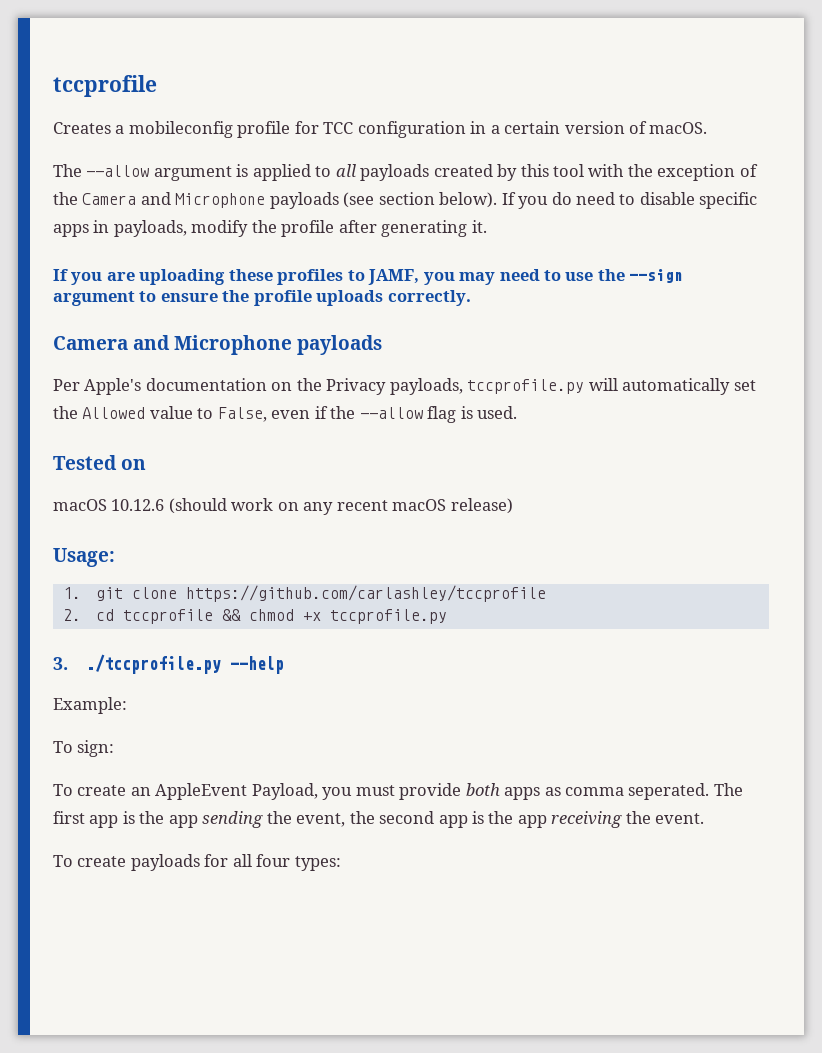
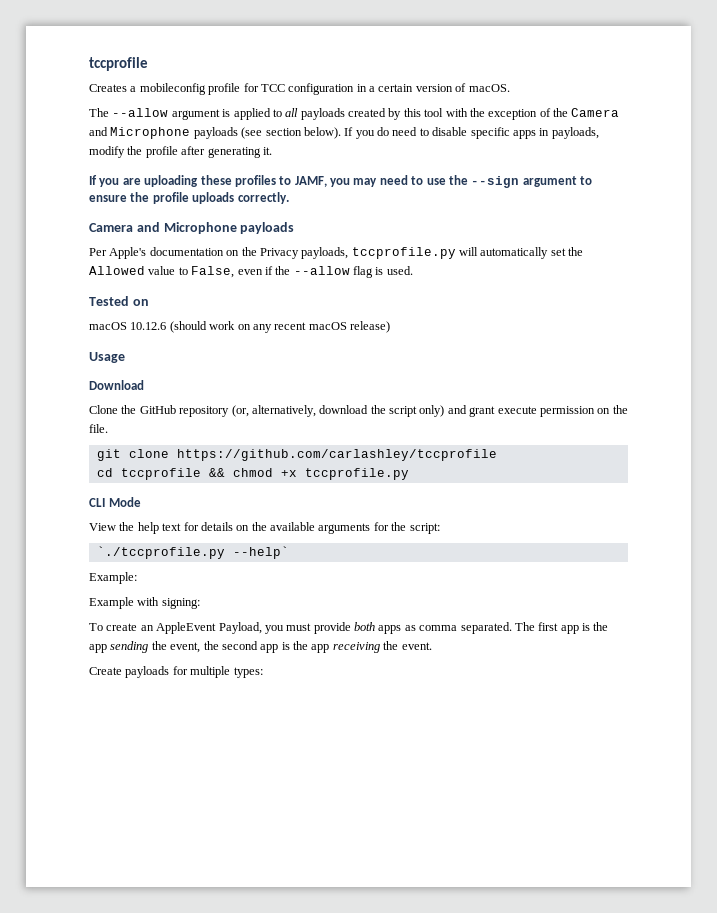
- Usage:
- 1. git clone https://github.com/carlashley/tccprofile
+ Usage
+ Download
+ Clone the GitHub repository (or, alternatively, download the script only) and grant execute permission on the file.
+ git clone https://github.com/carlashley/tccprofile
- 2. cd tccprofile && chmod +x tccprofile.py
+ cd tccprofile && chmod +x tccprofile.py
- 3. ./tccprofile.py --help
+ CLI Mode
+ View the help text for details on the available arguments for the script:
+ `./tccprofile.py --help`
  Example:
- To sign:
+ Example with signing:
- To create an AppleEvent Payload, you must provide both apps as comma seperated.
+ To create an AppleEvent Payload, you must provide both apps as comma separated.
- To create payloads for all four types:
+ Create payloads for multiple types:

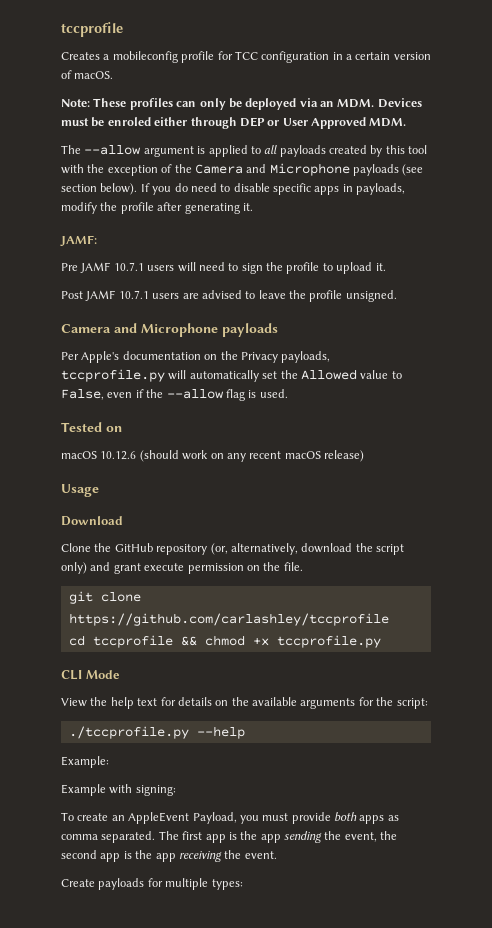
+ Note: These profiles can only be deployed via an MDM. Devices must be enroled either through DEP or User Approved MDM.
- If you are uploading these profiles to JAMF, you may need to use the --sign argument to ensure the profile uploads correctly.
+ JAMF:
+ Pre JAMF 10.7.1 users will need to sign the profile to upload it.
+ Post JAMF 10.7.1 users are advised to leave the profile unsigned.
- `./tccprofile.py --help`
+ ./tccprofile.py --help

